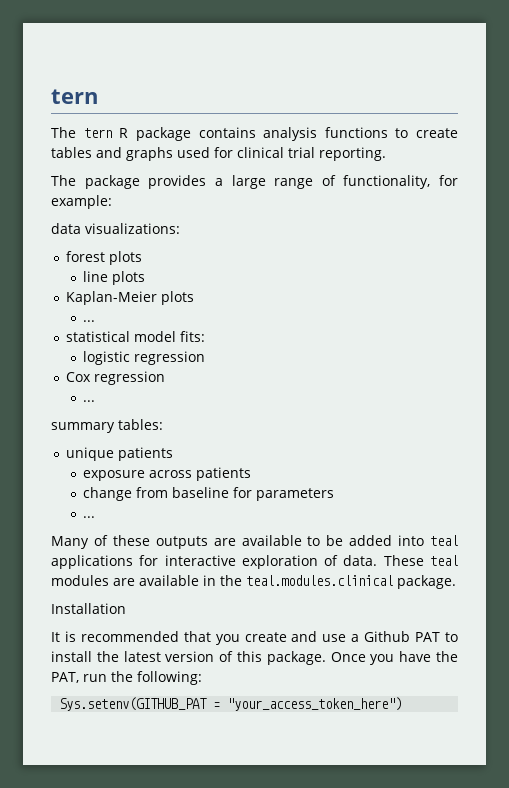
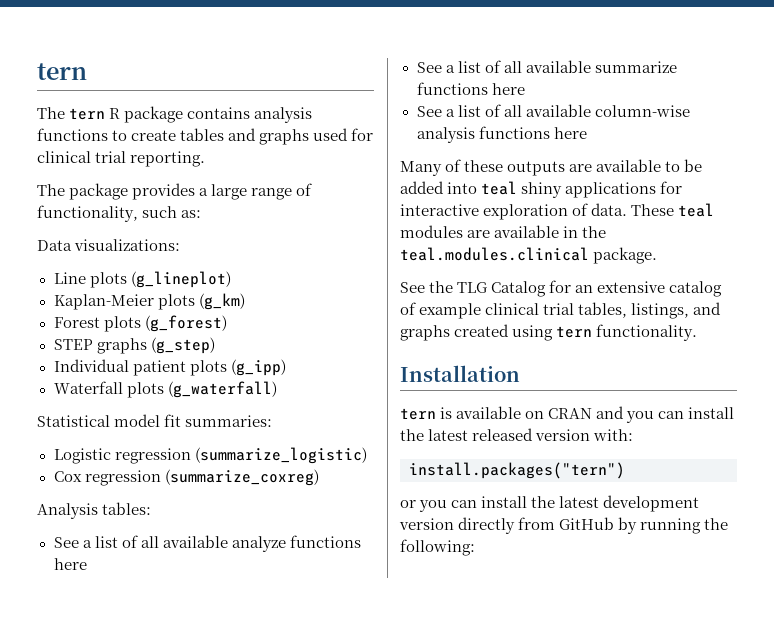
- The package provides a large range of functionality, for example:
- data visualizations:
+ The package provides a large range of functionality, such as:
+ Data visualizations:
- forest plots
- line plots
+ Line plots (g_lineplot)
- Kaplan-Meier plots
- ...
- statistical model fits:
- logistic regression
+ Kaplan-Meier plots (g_km)
+ Forest plots (g_forest)
+ STEP graphs (g_step)
+ Individual patient plots (g_ipp)
+ Waterfall plots (g_waterfall)
+ Statistical model fit summaries:
+ Logistic regression (summarize_logistic)
- Cox regression
- ...
- summary tables:
+ Cox regression (summarize_coxreg)
+ Analysis tables:
- unique patients
- exposure across patients
- change from baseline for parameters
- ...
+ See a list of all available analyze functions here
+ See a list of all available summarize functions here
+ See a list of all available column-wise analysis functions here
- Many of these outputs are available to be added into teal applications for interactive exploration of data.
+ Many of these outputs are available to be added into teal shiny applications for interactive exploration of data.
+ See the TLG Catalog for an extensive catalog of example clinical trial tables, listings, and graphs created using tern functionality.
  Installation
- It is recommended that you create and use a Github PAT to install the latest version of this package. Once you have the PAT, run the following:
+ tern is available on CRAN and you can install the latest released version with:
+ install.packages("tern")
+ or you can install the latest development version directly from GitHub by running the following:
- Sys.setenv(GITHUB_PAT = "your_access_token_here")

